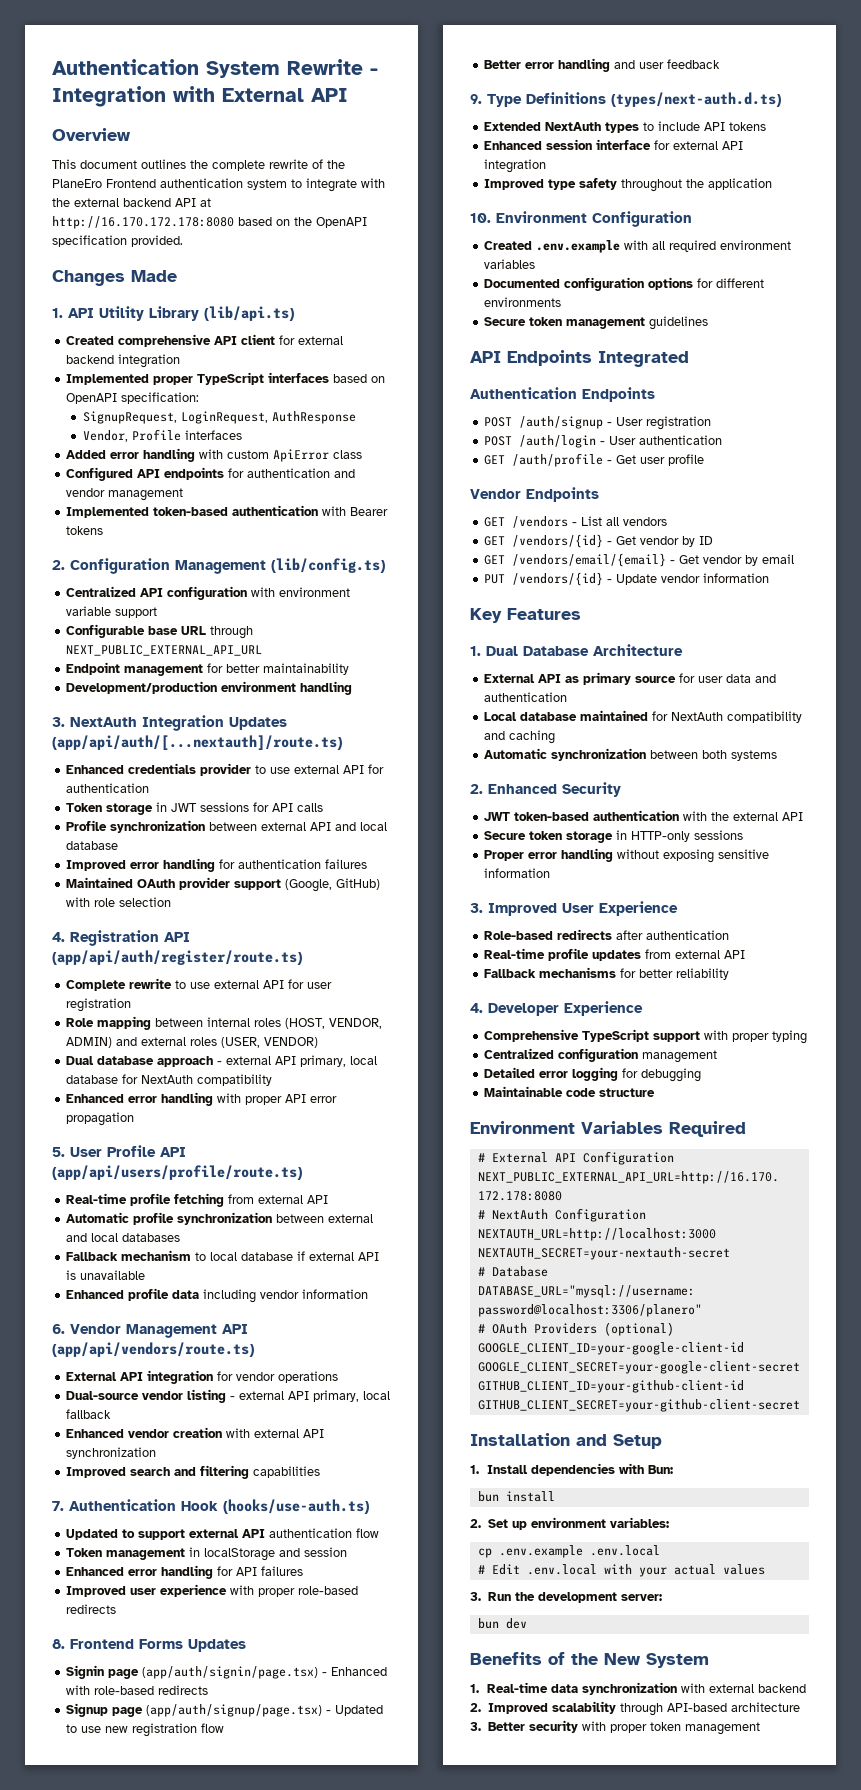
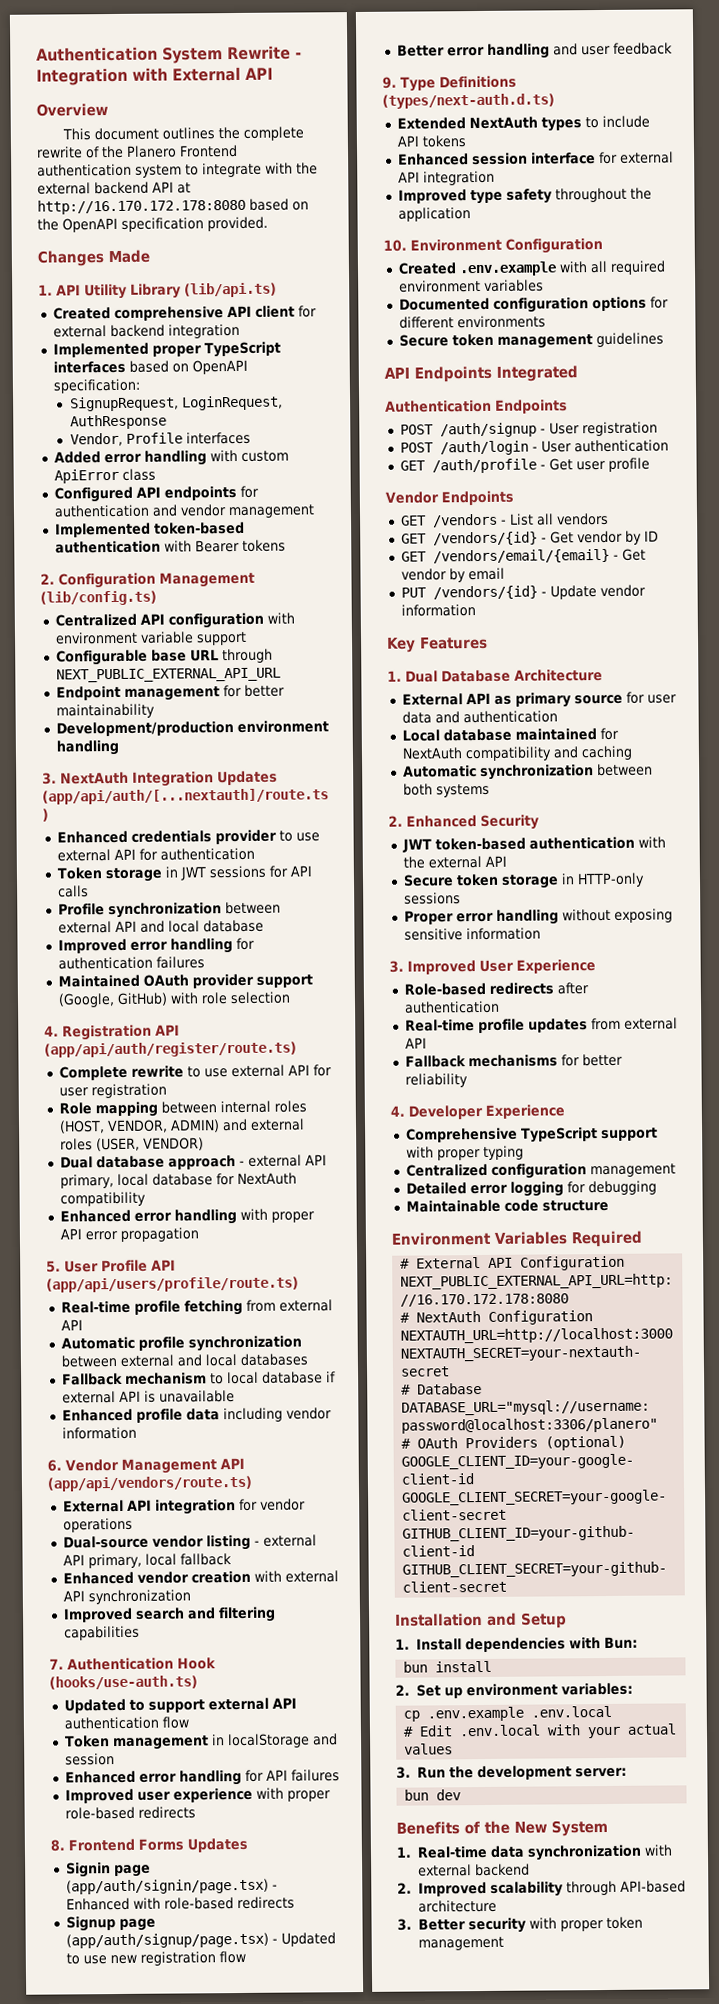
- This document outlines the complete rewrite of the PlaneEro Frontend authentication system to integrate with the external backend API at http://16.170.172.178:8080 based on the OpenAPI specification provided.
+ This document outlines the complete rewrite of the Planero Frontend authentication system to integrate with the external backend API at http://16.170.172.178:8080 based on the OpenAPI specification provided.

